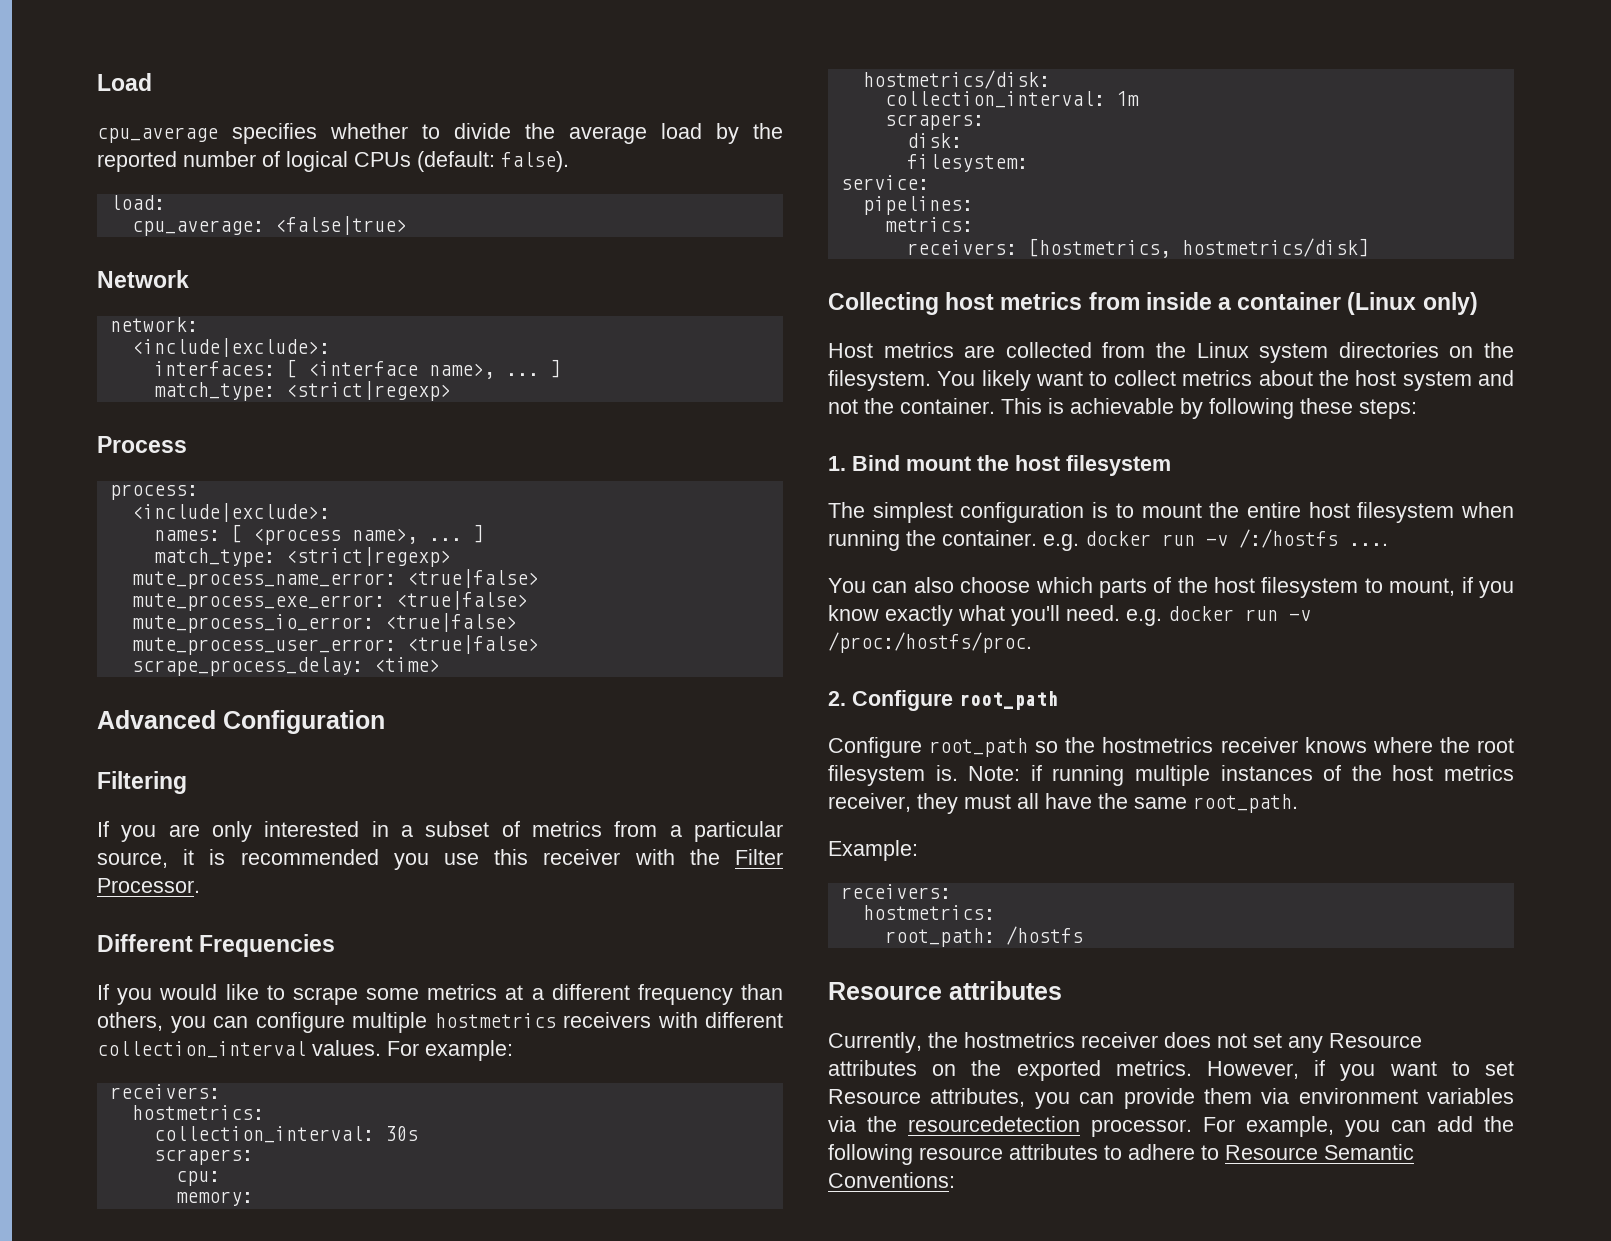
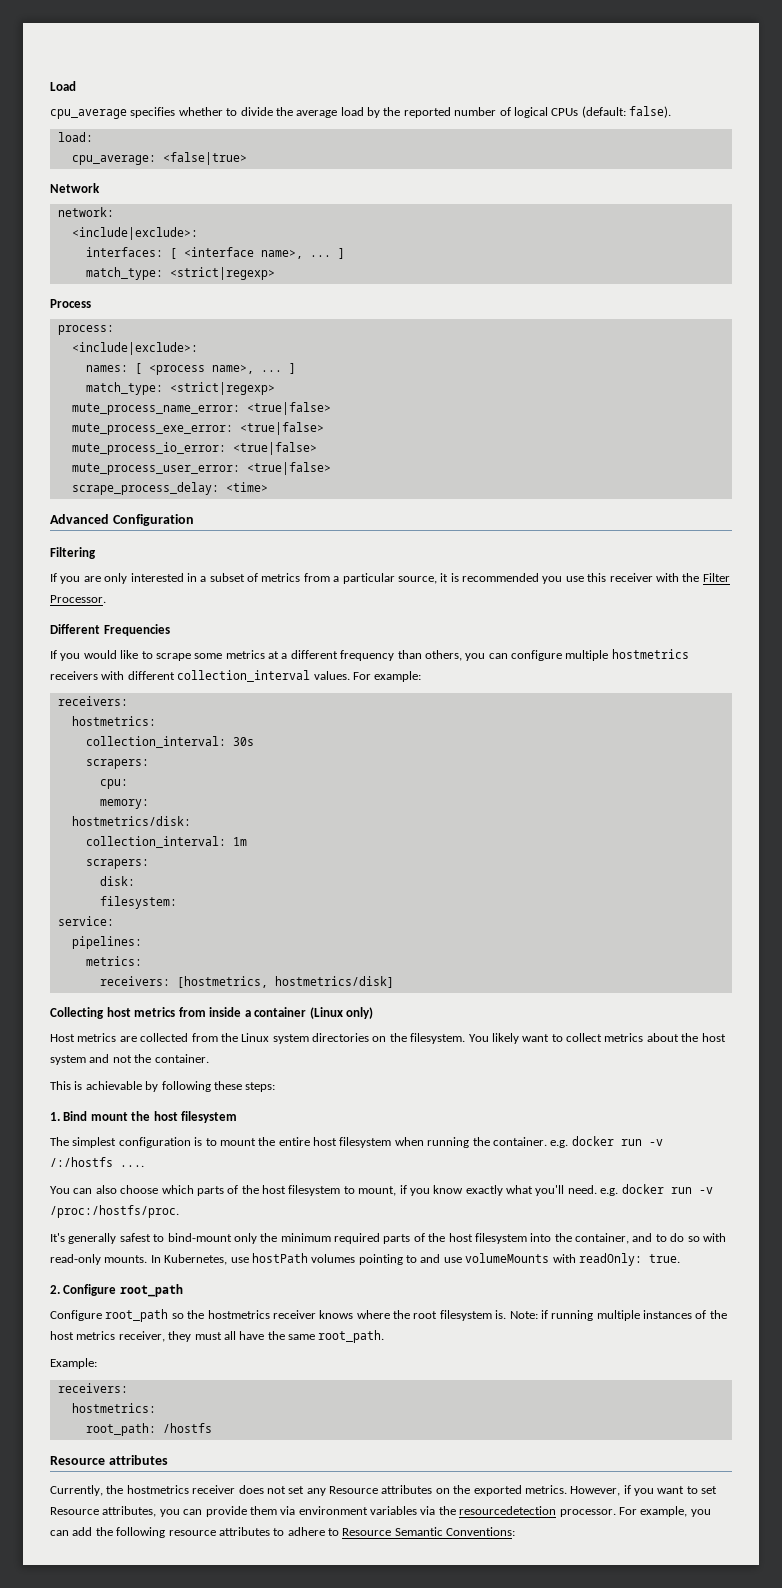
- You likely want to collect metrics about the host system and not the container. This is achievable by following these steps:
+ You likely want to collect metrics about the host system and not the container.
+ This is achievable by following these steps:
+ It's generally safest to bind-mount only the minimum required parts of the host filesystem into the container, and to do so with read-only mounts. In Kubernetes, use hostPath volumes pointing to and use volumeMounts with readOnly: true.

